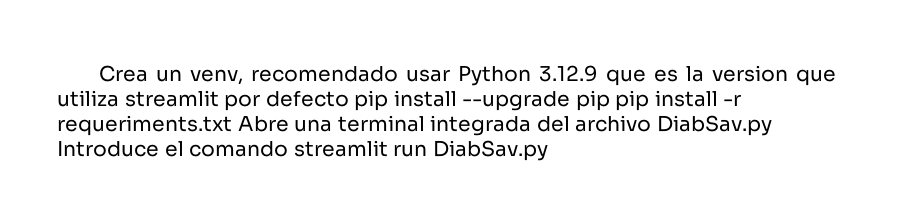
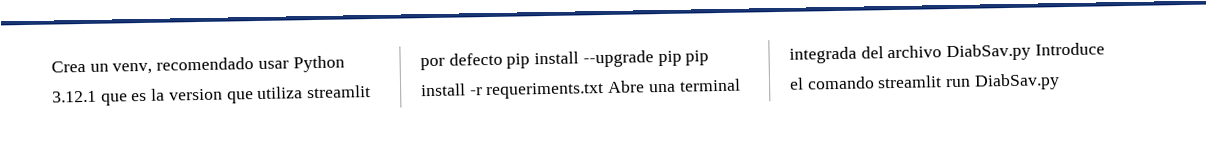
- Crea un venv, recomendado usar Python 3.12.9 que es la version que utiliza streamlit por defecto pip install --upgrade pip pip install -r requeriments.txt Abre una terminal integrada del archivo DiabSav.py Introduce el comando streamlit run DiabSav.py
+ Crea un venv, recomendado usar Python 3.12.1 que es la version que utiliza streamlit por defecto pip install --upgrade pip pip install -r requeriments.txt Abre una terminal integrada del archivo DiabSav.py Introduce el comando streamlit run DiabSav.py

